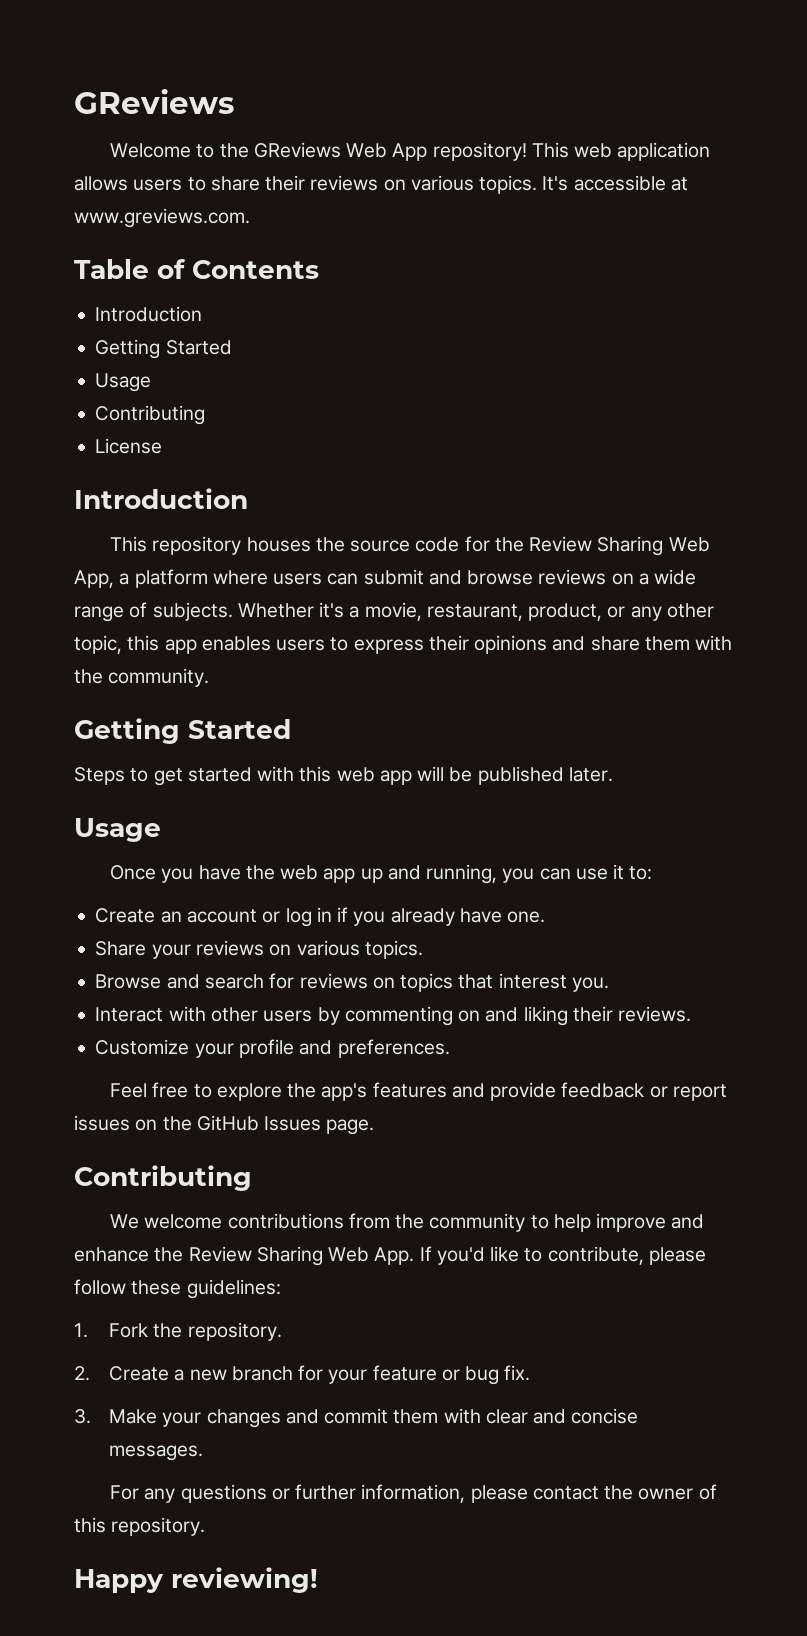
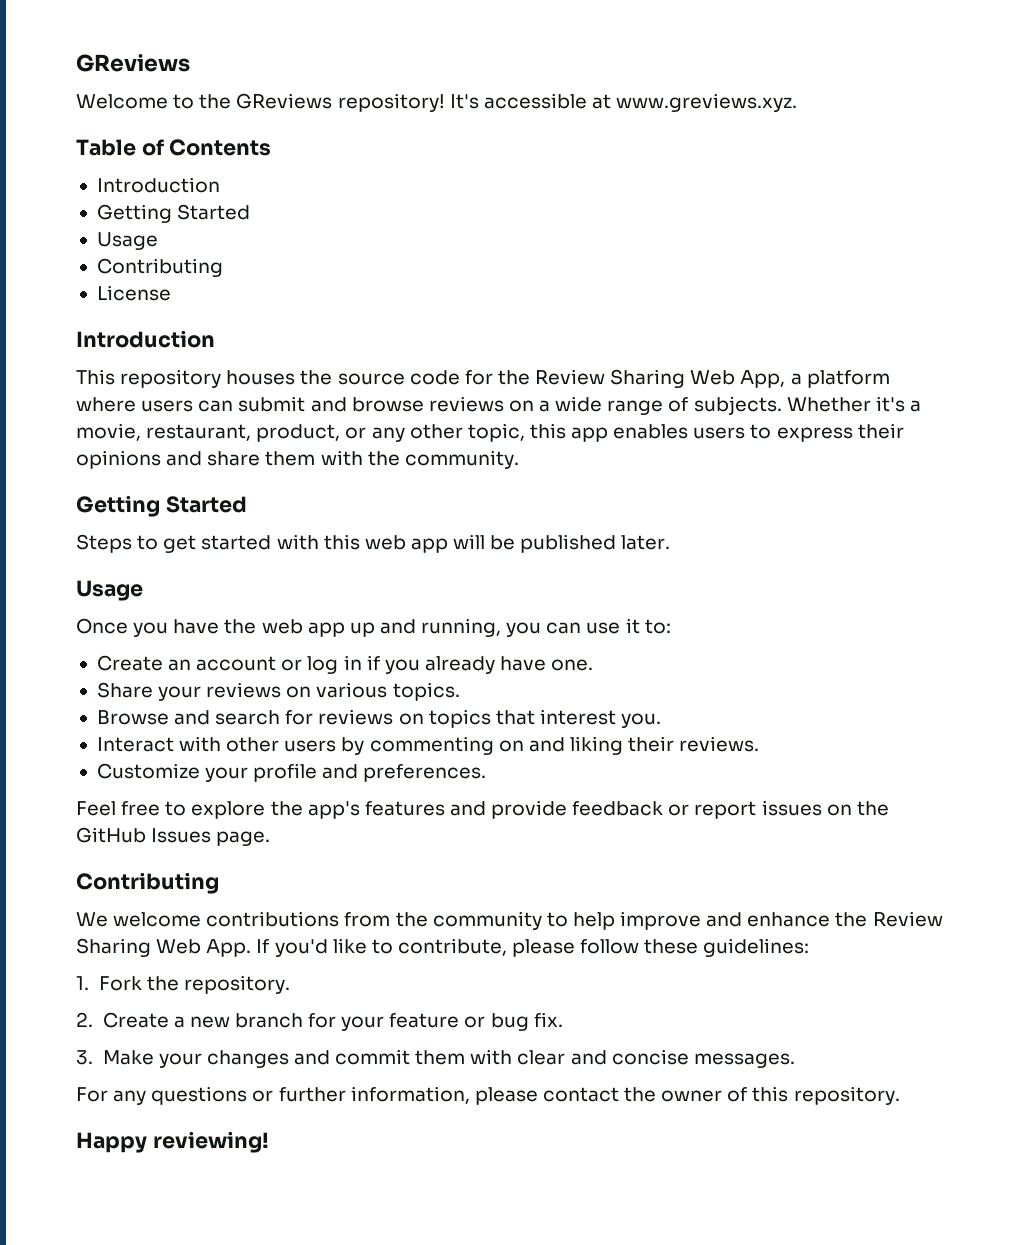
- Welcome to the GReviews Web App repository! This web application allows users to share their reviews on various topics.
+ Welcome to the GReviews repository!
- It's accessible at www.greviews.com.
+ It's accessible at www.greviews.xyz.

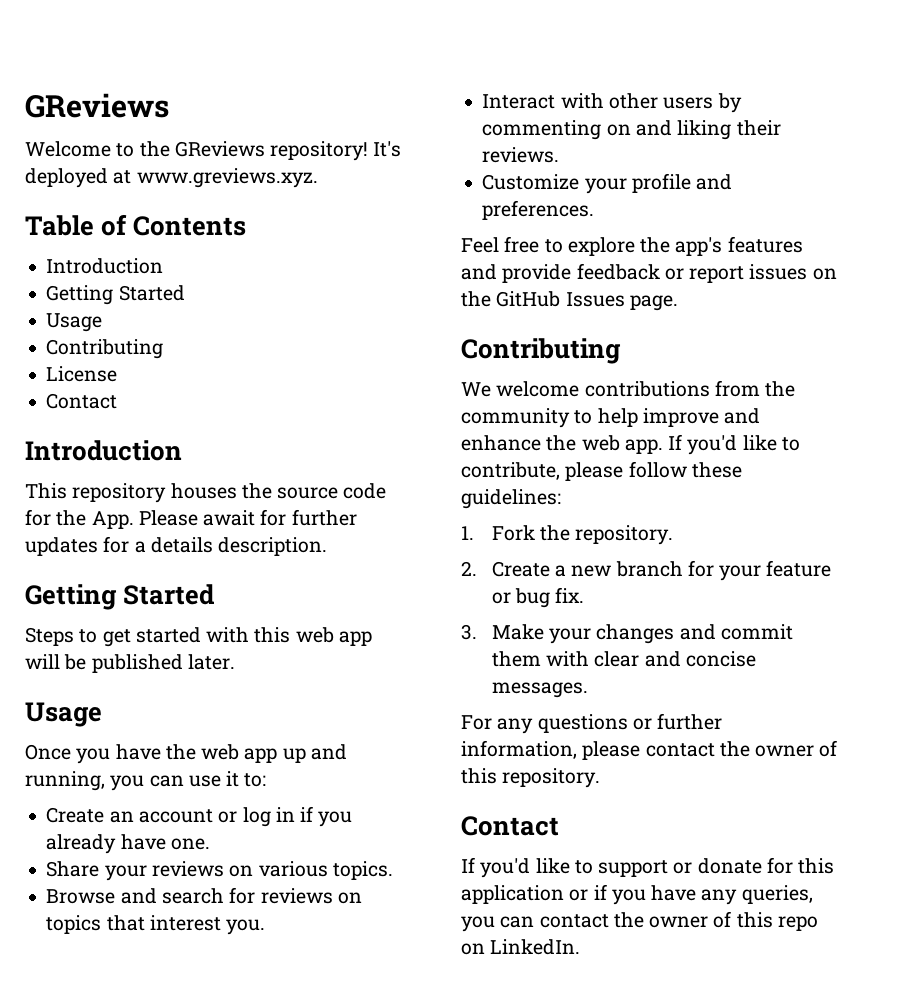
- It's accessible at www.greviews.xyz.
+ It's deployed at www.greviews.xyz.
  License
+ Contact
- This repository houses the source code for the Review Sharing Web App, a platform where users can submit and browse reviews on a wide range of subjects. Whether it's a movie, restaurant, product, or any other topic, this app enables users to express their opinions and share them with the community.
+ This repository houses the source code for the App. Please await for further updates for a details description.
- We welcome contributions from the community to help improve and enhance the Review Sharing Web App. If you'd like to contribute, please follow these guidelines:
+ We welcome contributions from the community to help improve and enhance the web app. If you'd like to contribute, please follow these guidelines:
  For any questions or further information, please contact the owner of this repository.
- Happy reviewing!
+ Contact
+ If you'd like to support or donate for this application or if you have any queries, you can contact the owner of this repo on LinkedIn.

